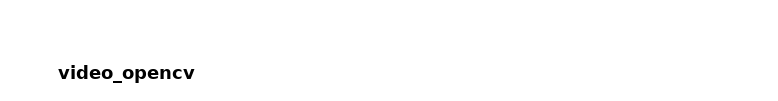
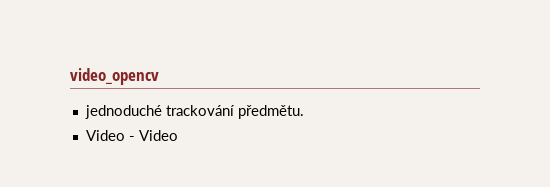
+ jednoduché trackování předmětu.
+ Video - Video

